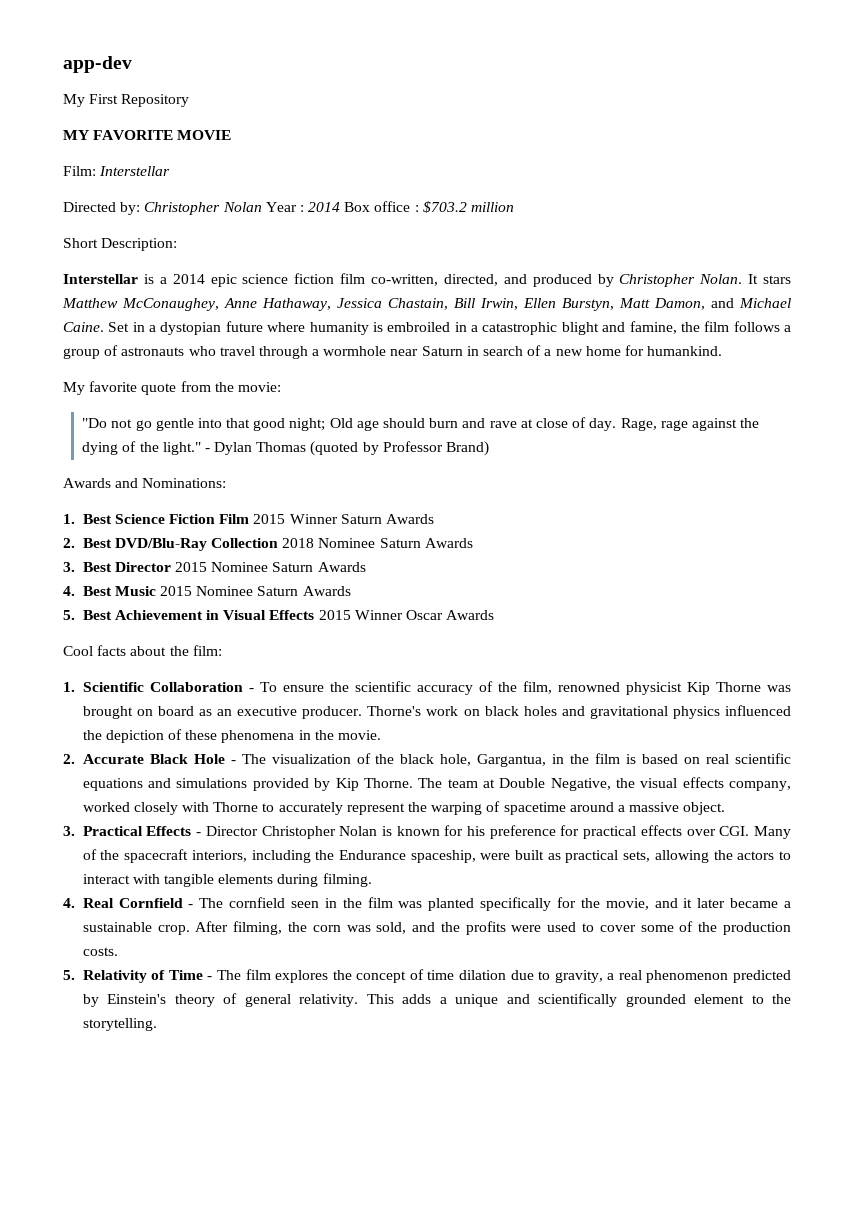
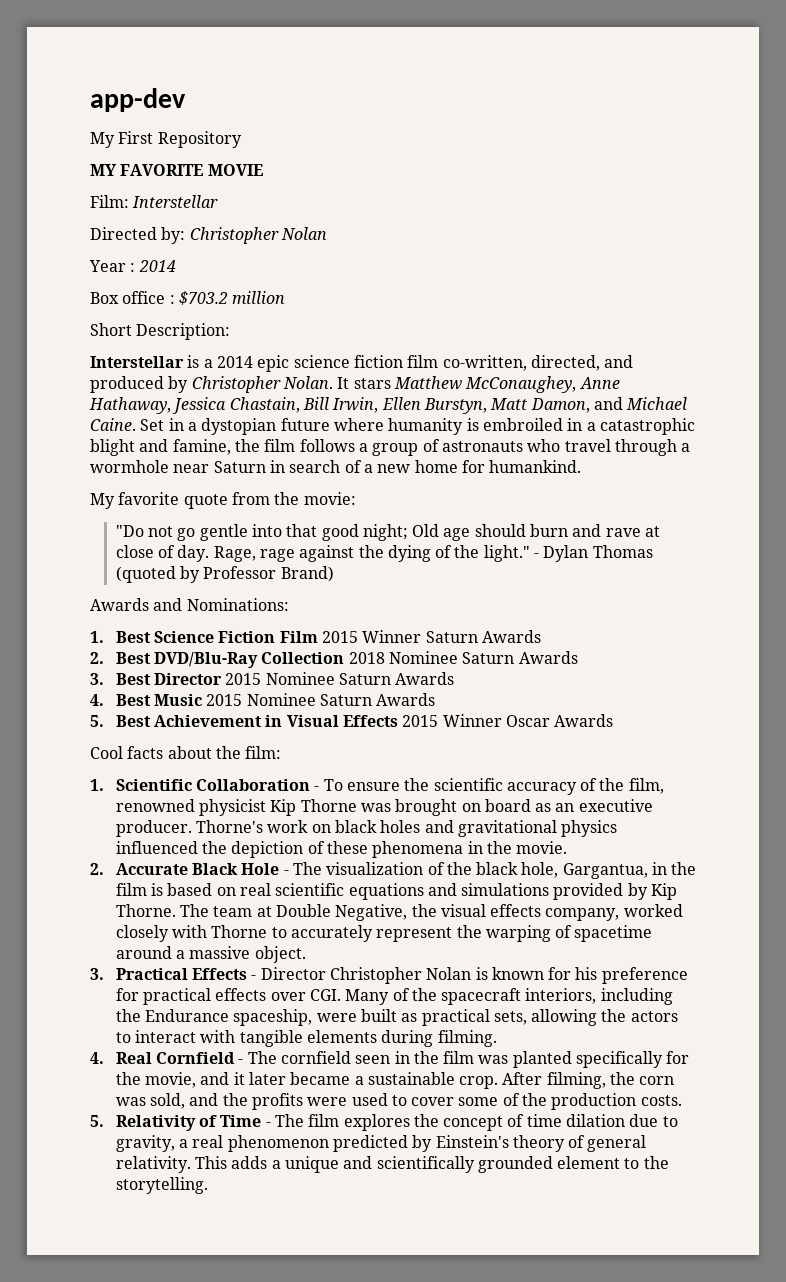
- Directed by: Christopher Nolan Year : 2014 Box office : $703.2 million
+ Directed by: Christopher Nolan
+ Year : 2014
+ Box office : $703.2 million

